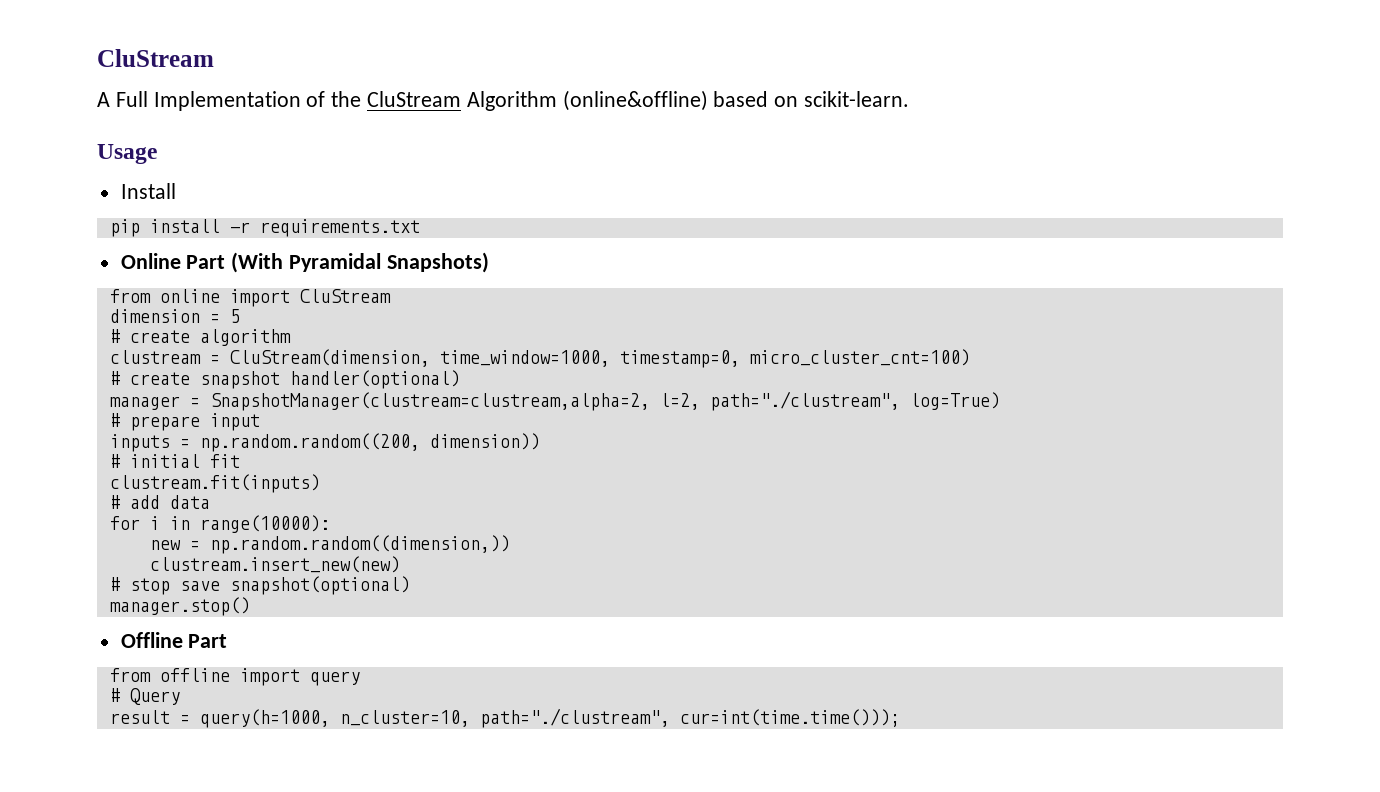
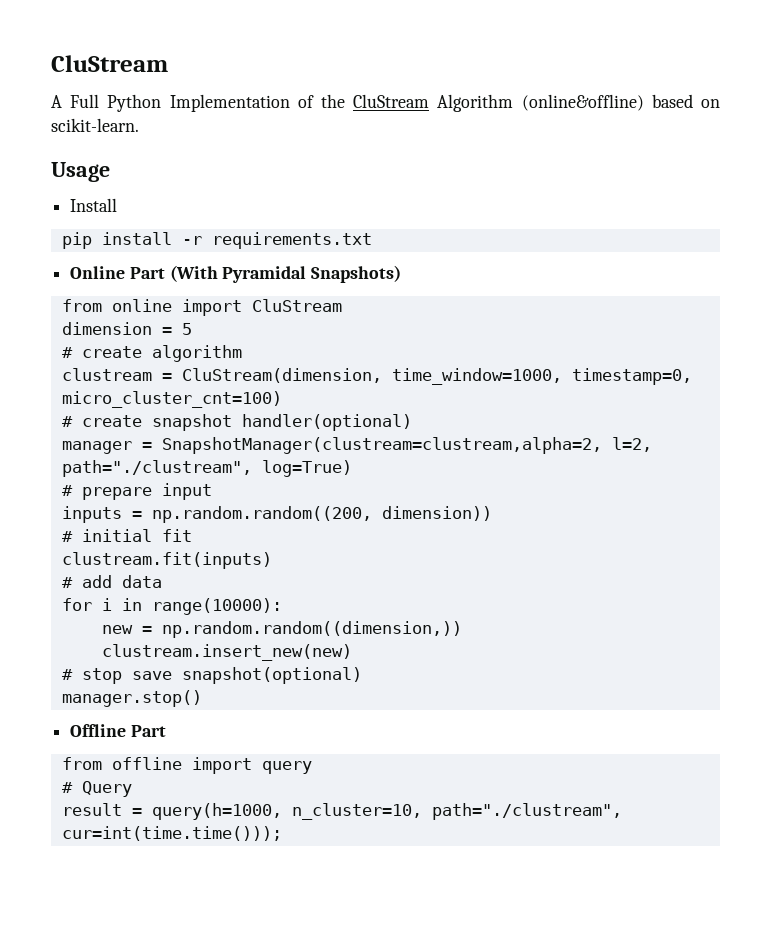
- A Full Implementation of the CluStream Algorithm (online&offline) based on scikit-learn.
+ A Full Python Implementation of the CluStream Algorithm (online&offline) based on scikit-learn.

